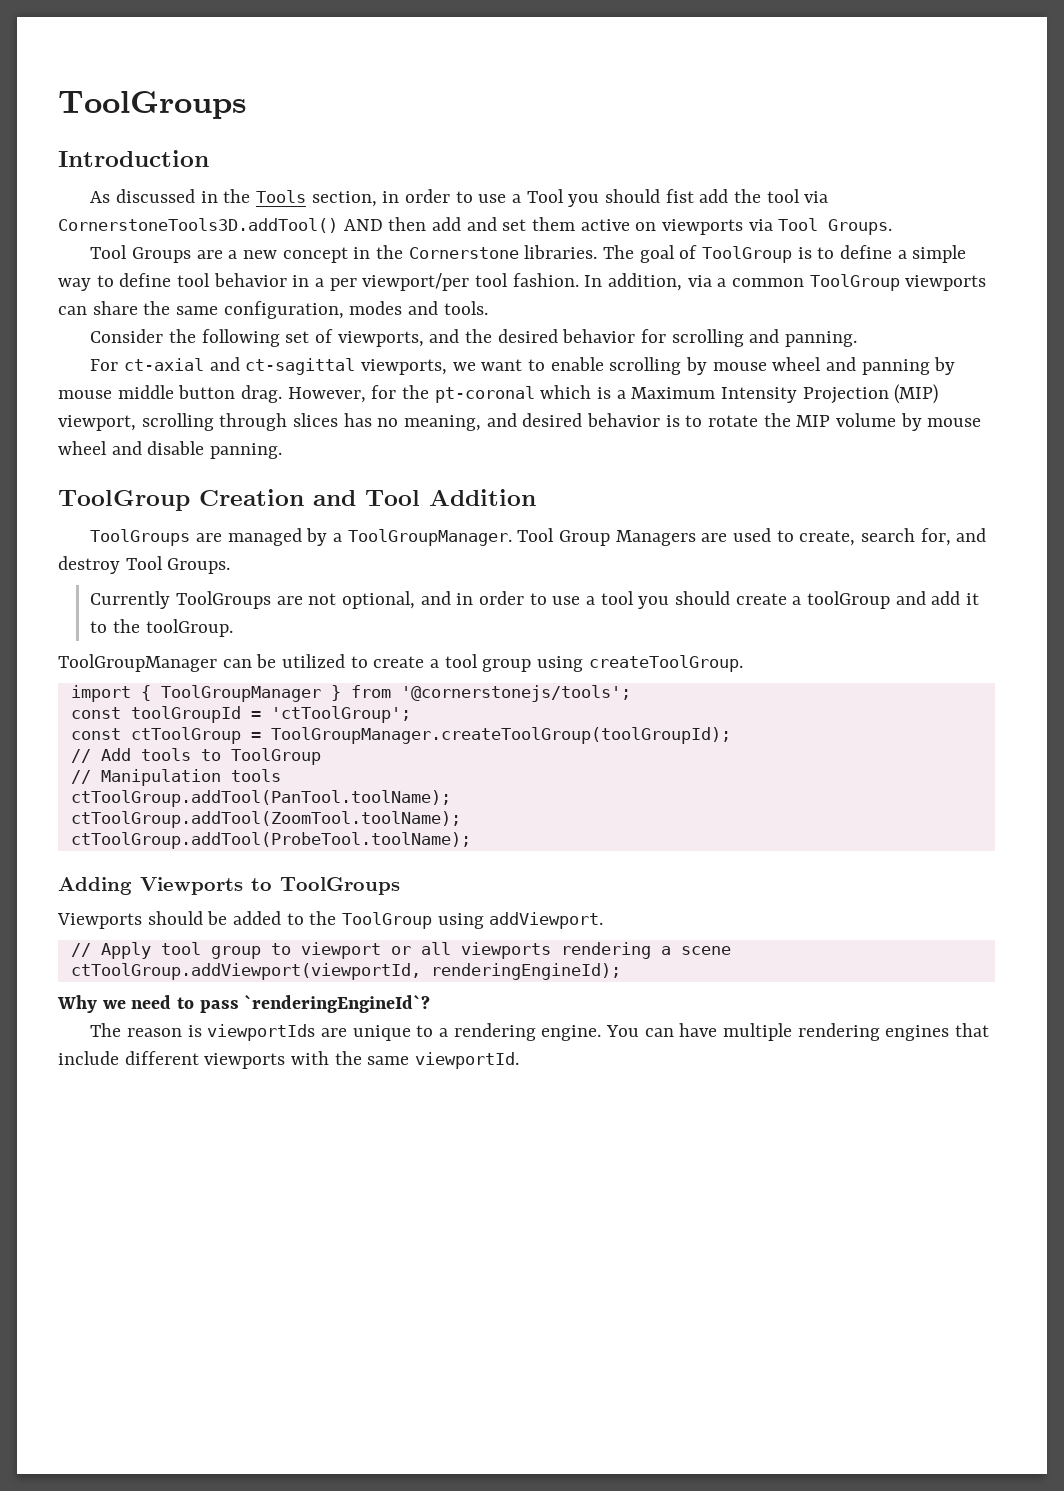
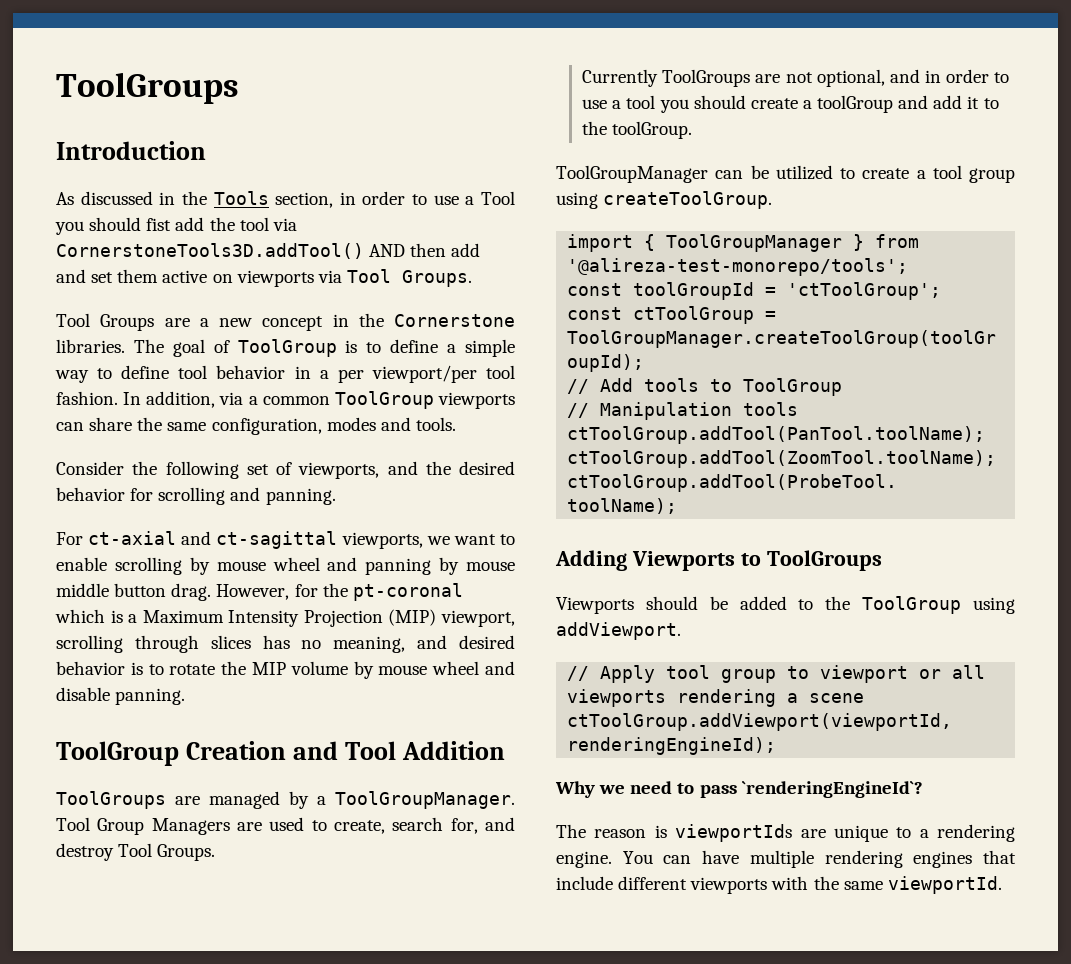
- import { ToolGroupManager } from '@cornerstonejs/tools';
+ import { ToolGroupManager } from '@alireza-test-monorepo/tools';

